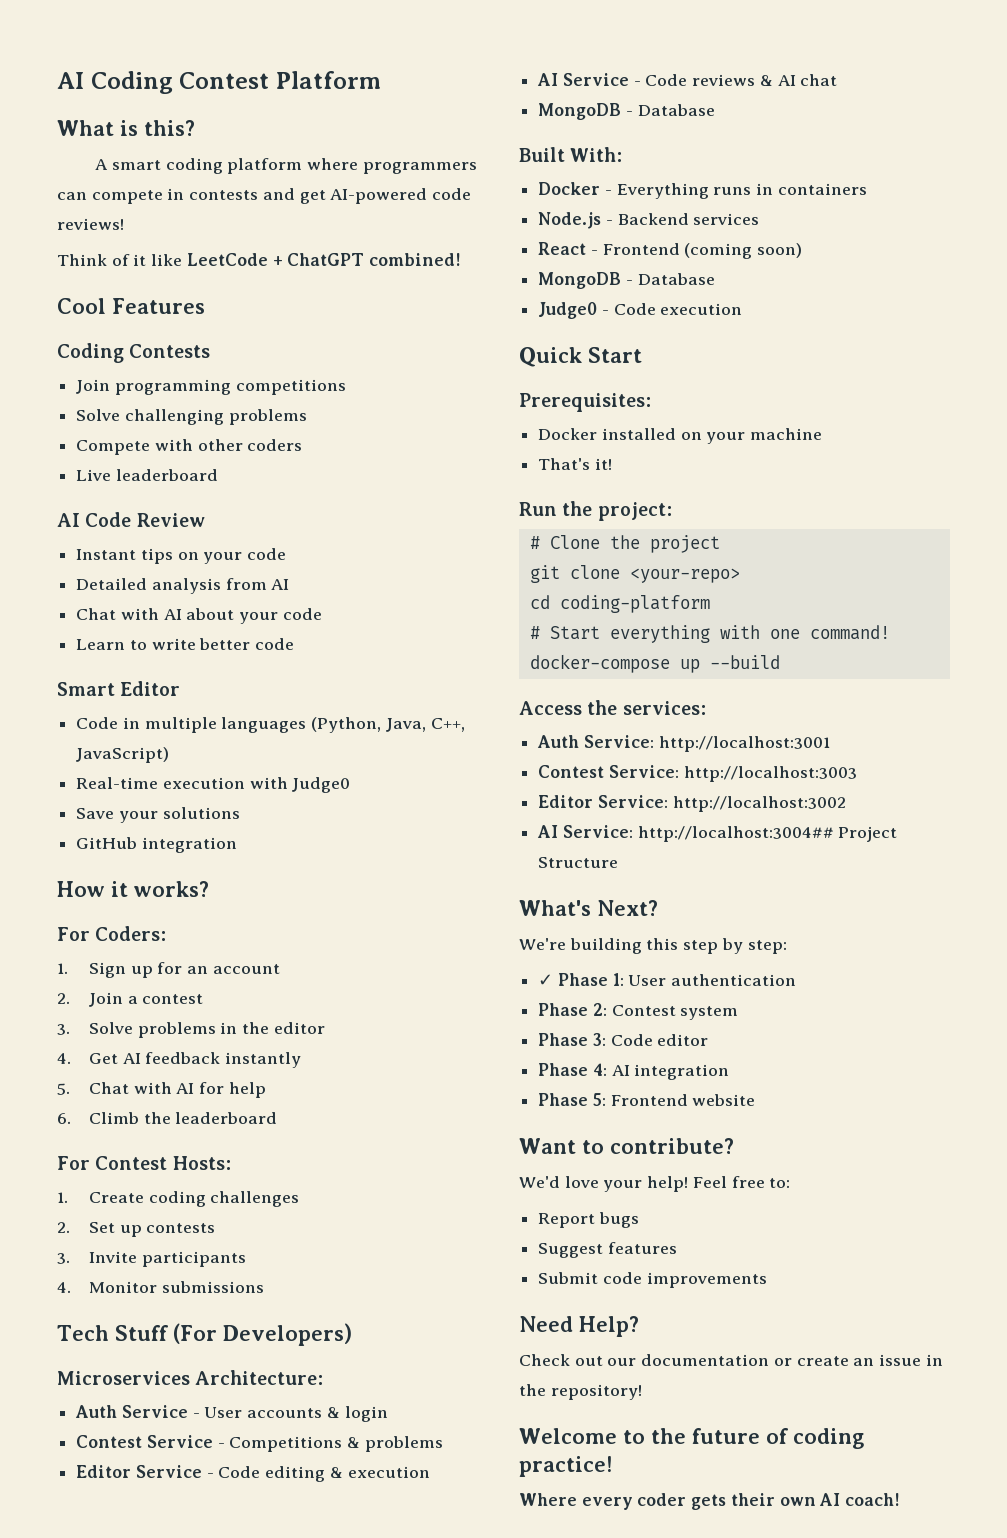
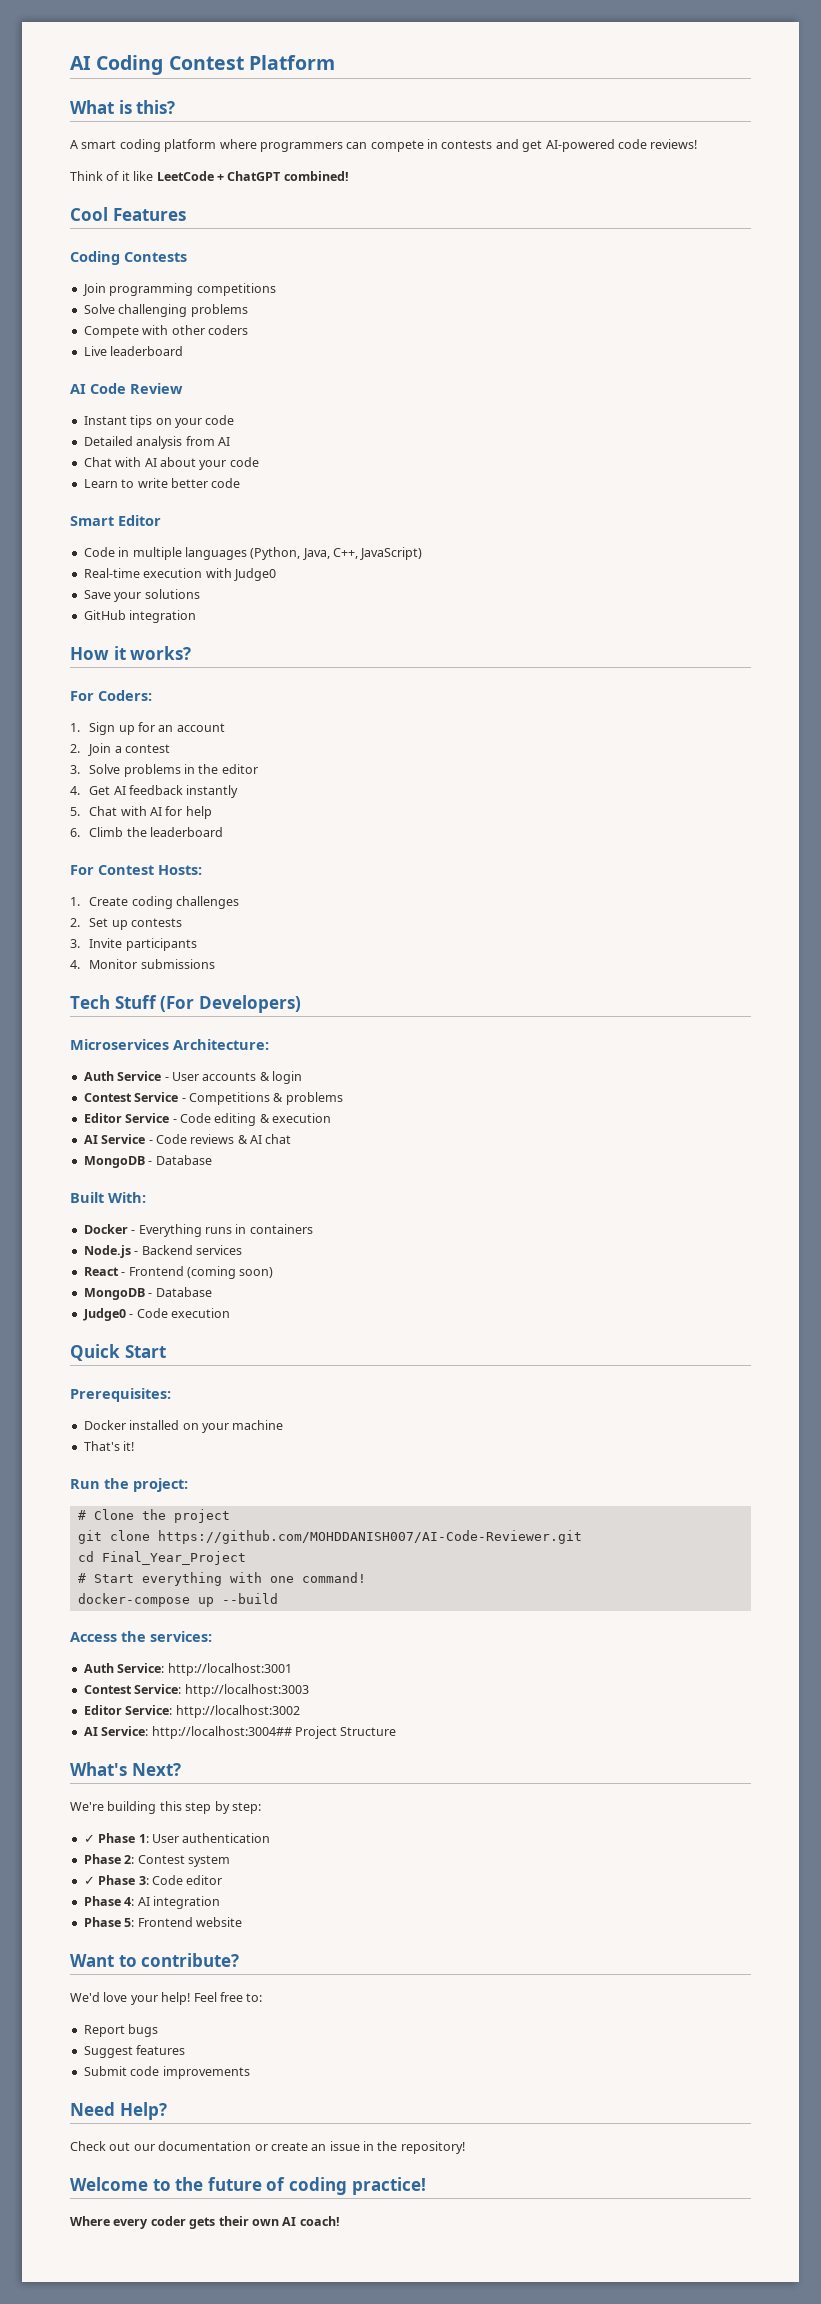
- git clone <your-repo>
+ git clone https://github.com/MOHDDANISH007/AI-Code-Reviewer.git
- cd coding-platform
+ cd Final_Year_Project
- Phase 3: Code editor
+ ✓ Phase 3: Code editor

